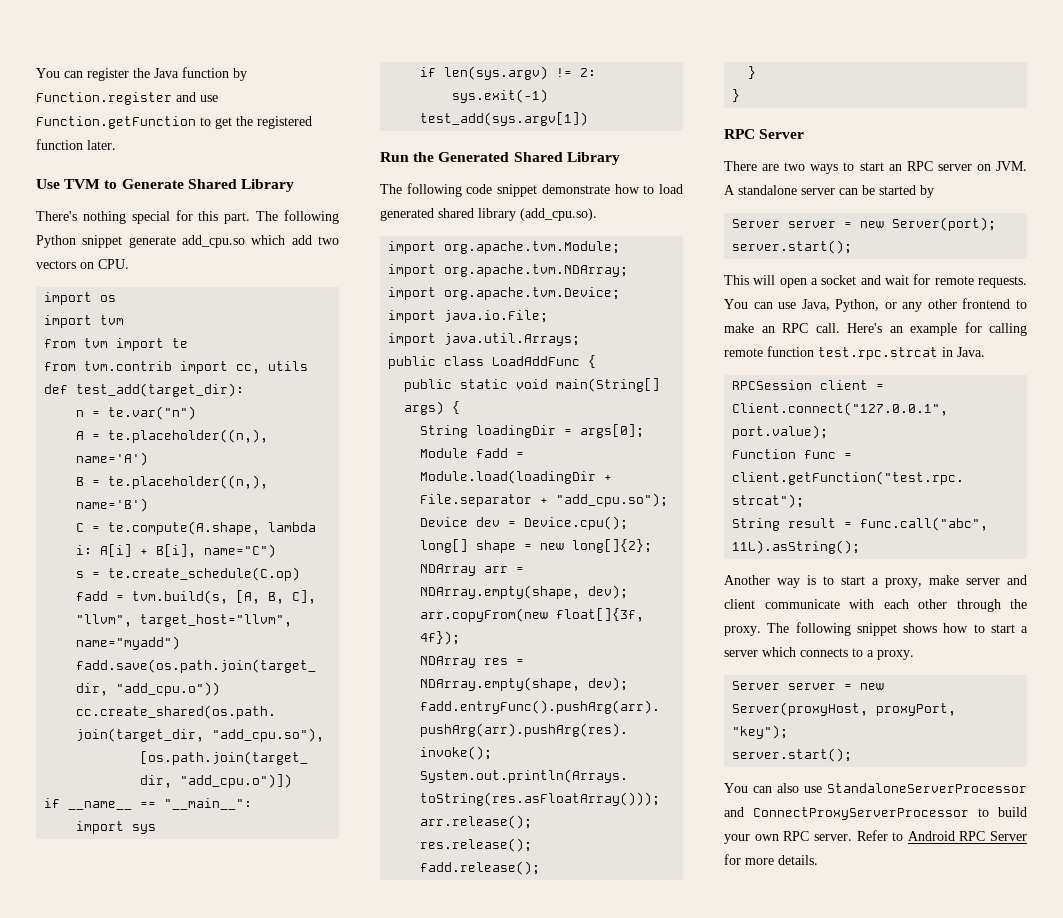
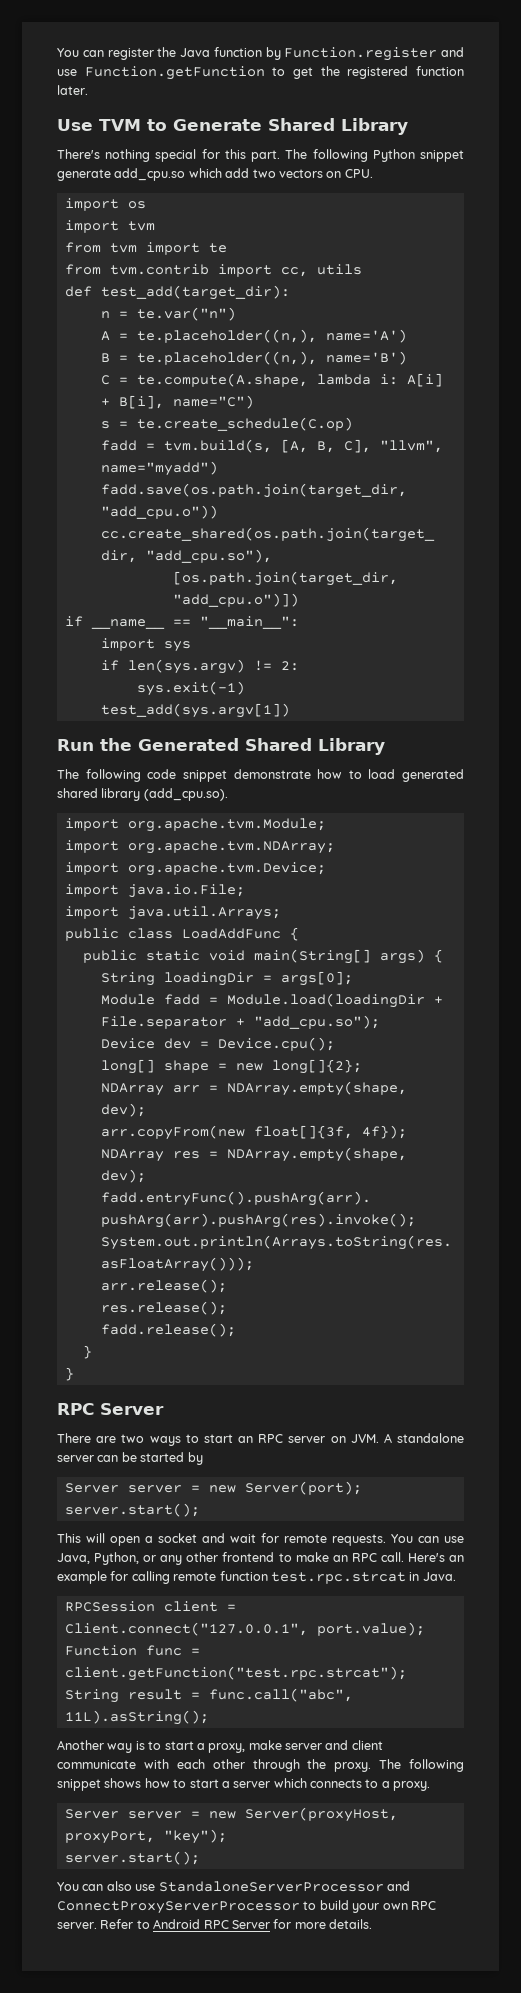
- fadd = tvm.build(s, [A, B, C], "llvm", target_host="llvm", name="myadd")
+ fadd = tvm.build(s, [A, B, C], "llvm", name="myadd")

